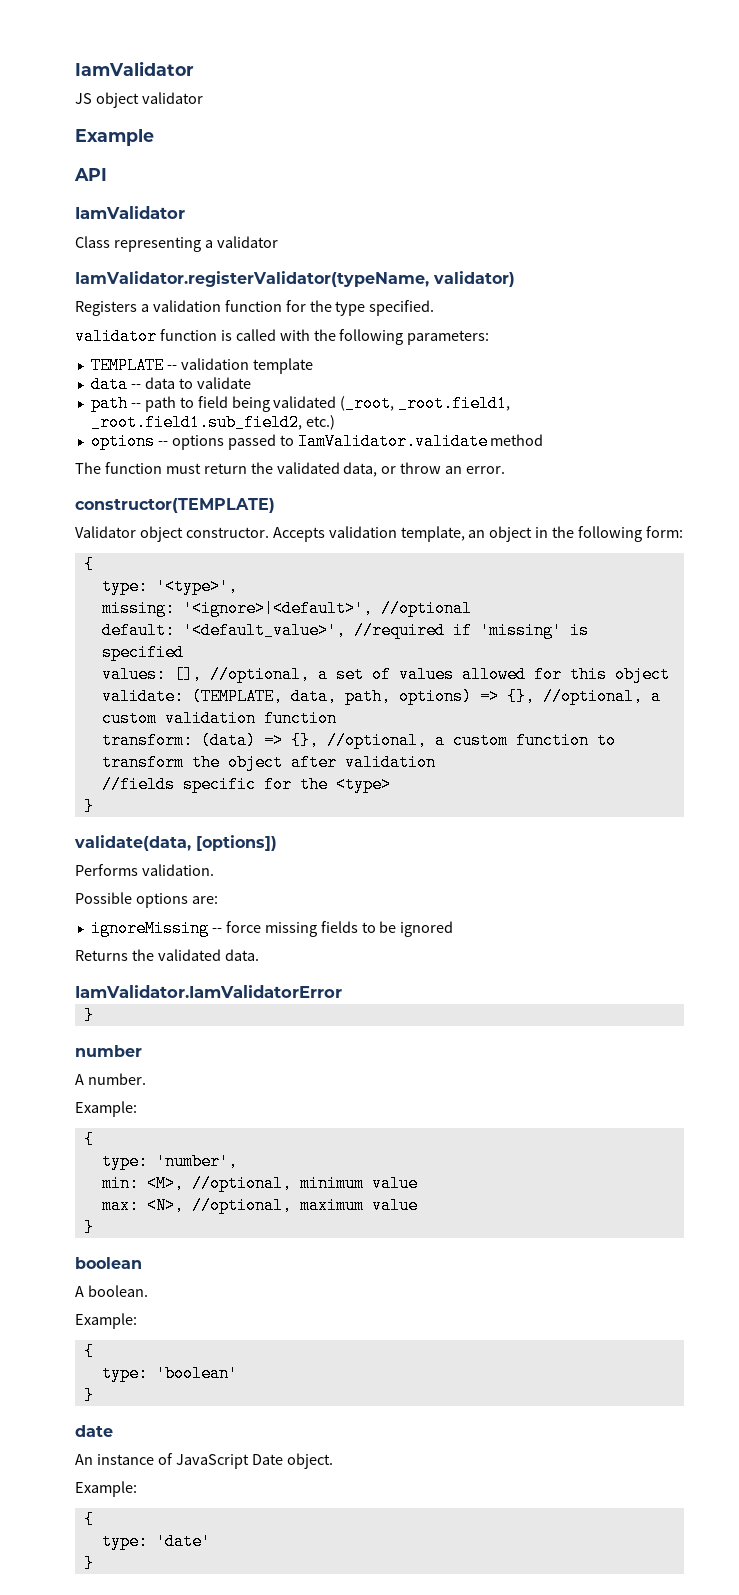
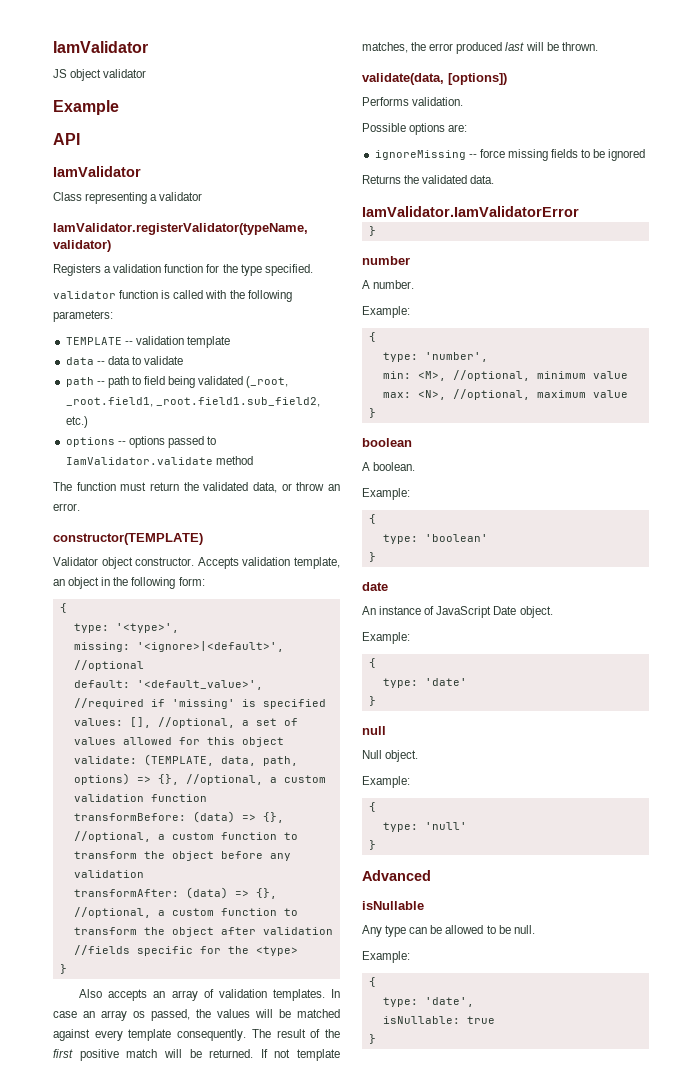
- transform: (data) => {}, //optional, a custom function to transform the object after validation
+ transformBefore: (data) => {}, //optional, a custom function to transform the object before any validation
+ transformAfter: (data) => {}, //optional, a custom function to transform the object after validation
+ Also accepts an array of validation templates. In case an array os passed, the values will be matched against every template consequently. The result of the first positive match will be returned. If not template matches, the error produced last will be thrown.
+ null
+ Null object.
+ Example:
+ {
+ type: 'null'
+ }
+ Advanced
+ isNullable
+ Any type can be allowed to be null.
+ Example:
+ {
+ type: 'date',
+ isNullable: true
+ }

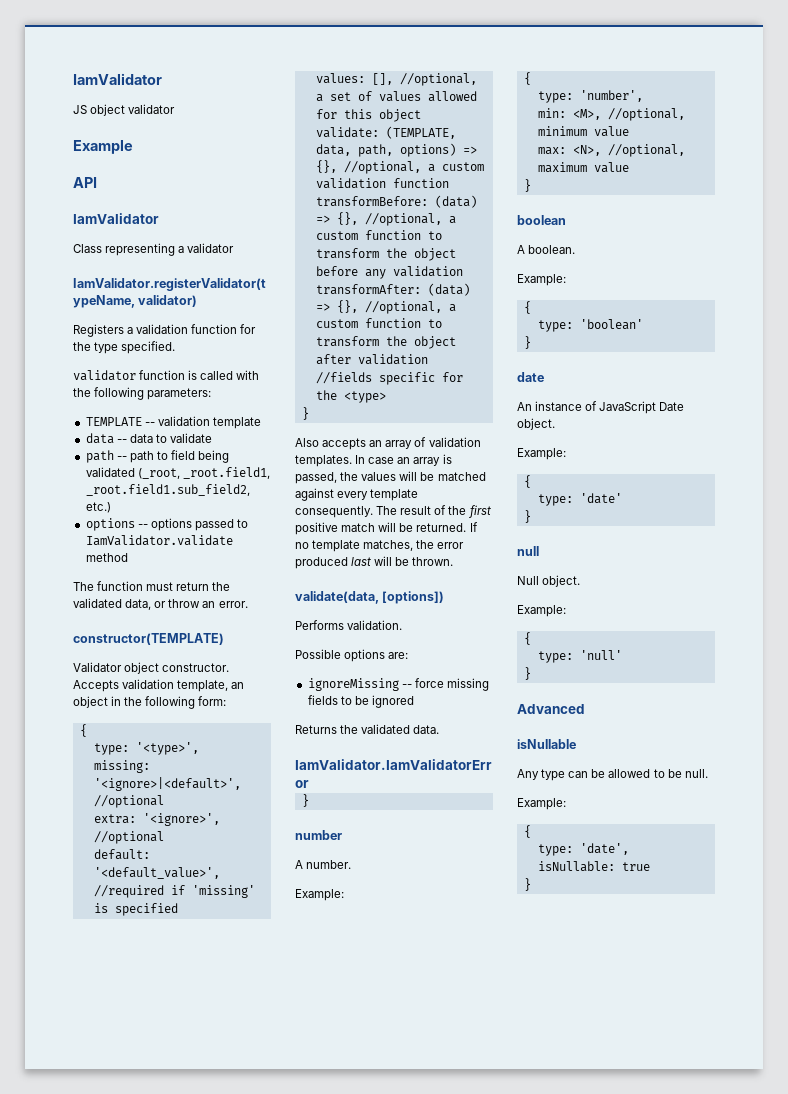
+ extra: '<ignore>', //optional
- In case an array os passed, the values will be matched against every template consequently.
+ In case an array is passed, the values will be matched against every template consequently.
- If not template matches, the error produced last will be thrown.
+ If no template matches, the error produced last will be thrown.

